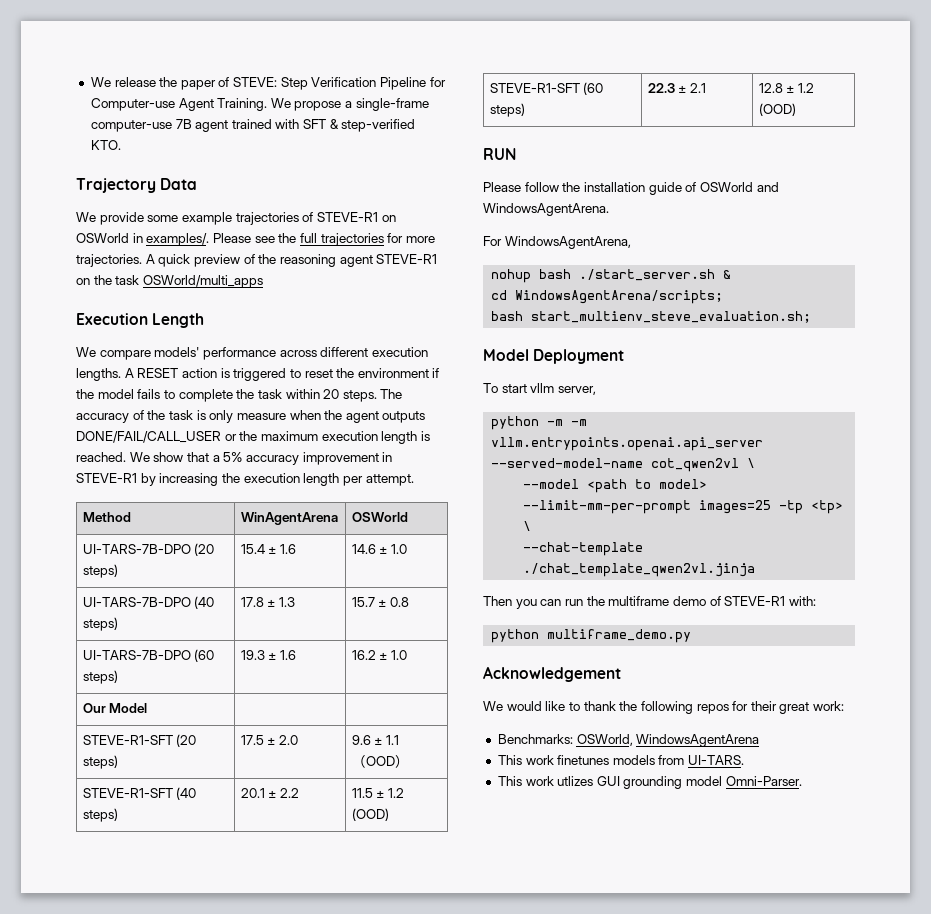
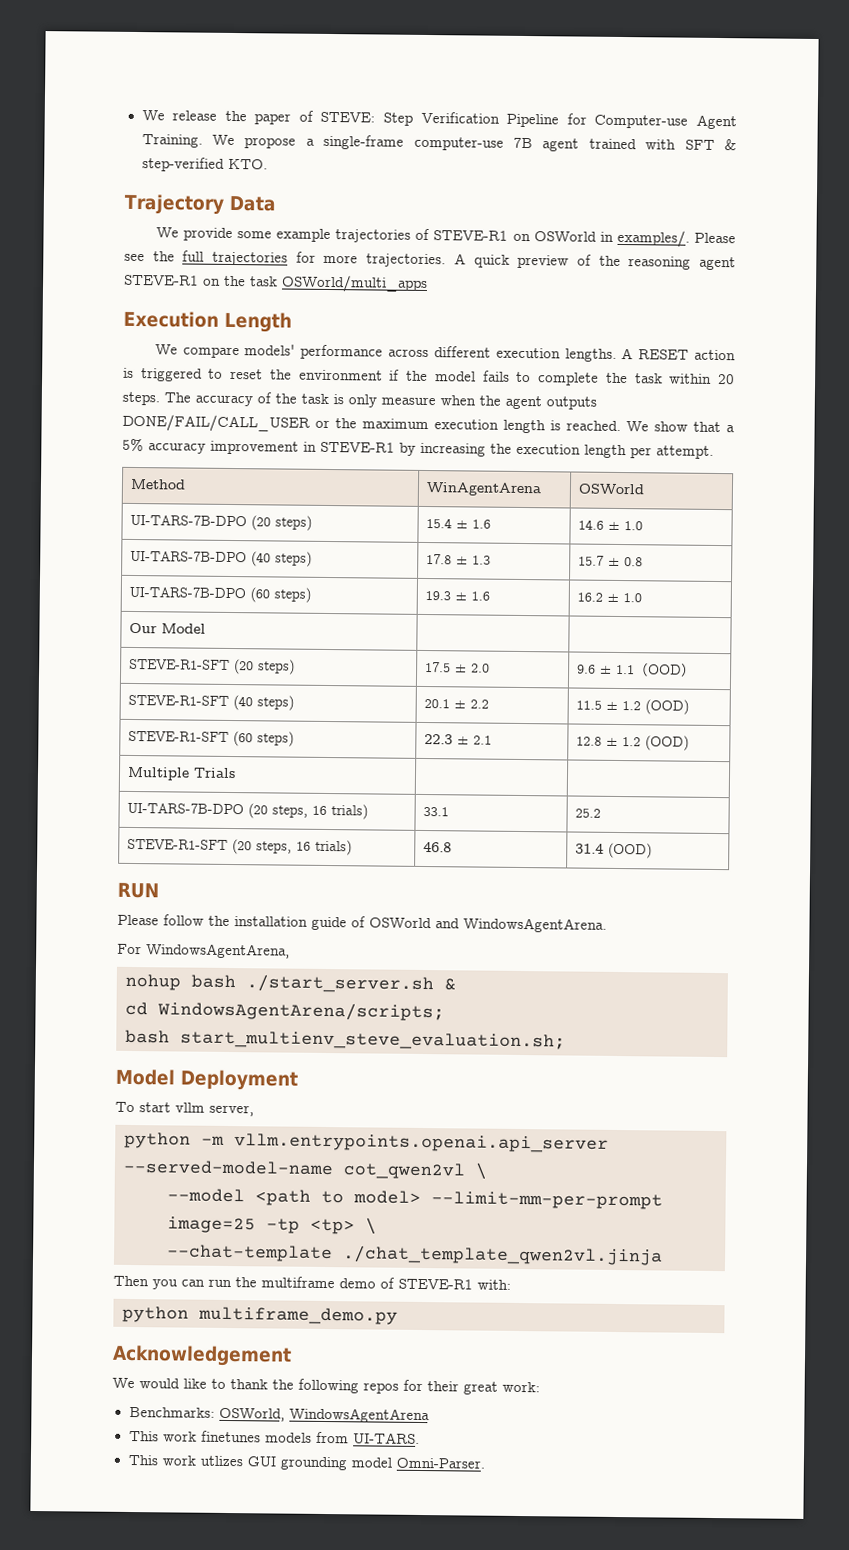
+ Multiple Trials | |
+ UI-TARS-7B-DPO (20 steps, 16 trials) | 33.1 | 25.2
+ STEVE-R1-SFT (20 steps, 16 trials) | 46.8 | 31.4 (OOD)
- python -m -m vllm.entrypoints.openai.api_server --served-model-name cot_qwen2vl \
+ python -m vllm.entrypoints.openai.api_server --served-model-name cot_qwen2vl \
- --model <path to model> --limit-mm-per-prompt images=25 -tp <tp> \
+ --model <path to model> --limit-mm-per-prompt image=25 -tp <tp> \

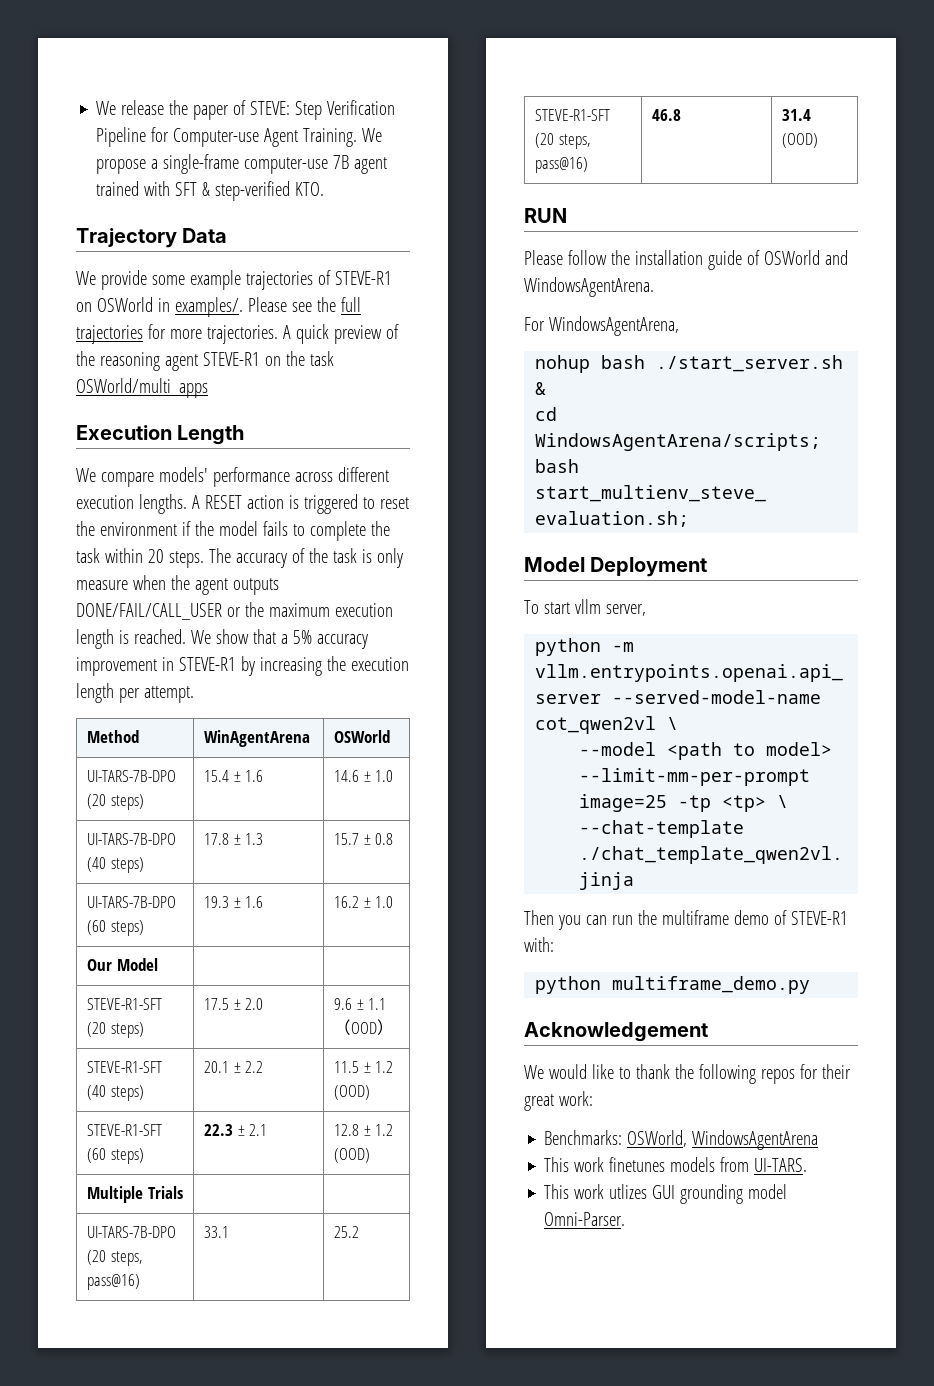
- UI-TARS-7B-DPO (20 steps, 16 trials) | 33.1 | 25.2
+ UI-TARS-7B-DPO (20 steps, pass@16) | 33.1 | 25.2
- STEVE-R1-SFT (20 steps, 16 trials) | 46.8 | 31.4 (OOD)
+ STEVE-R1-SFT (20 steps, pass@16) | 46.8 | 31.4 (OOD)

